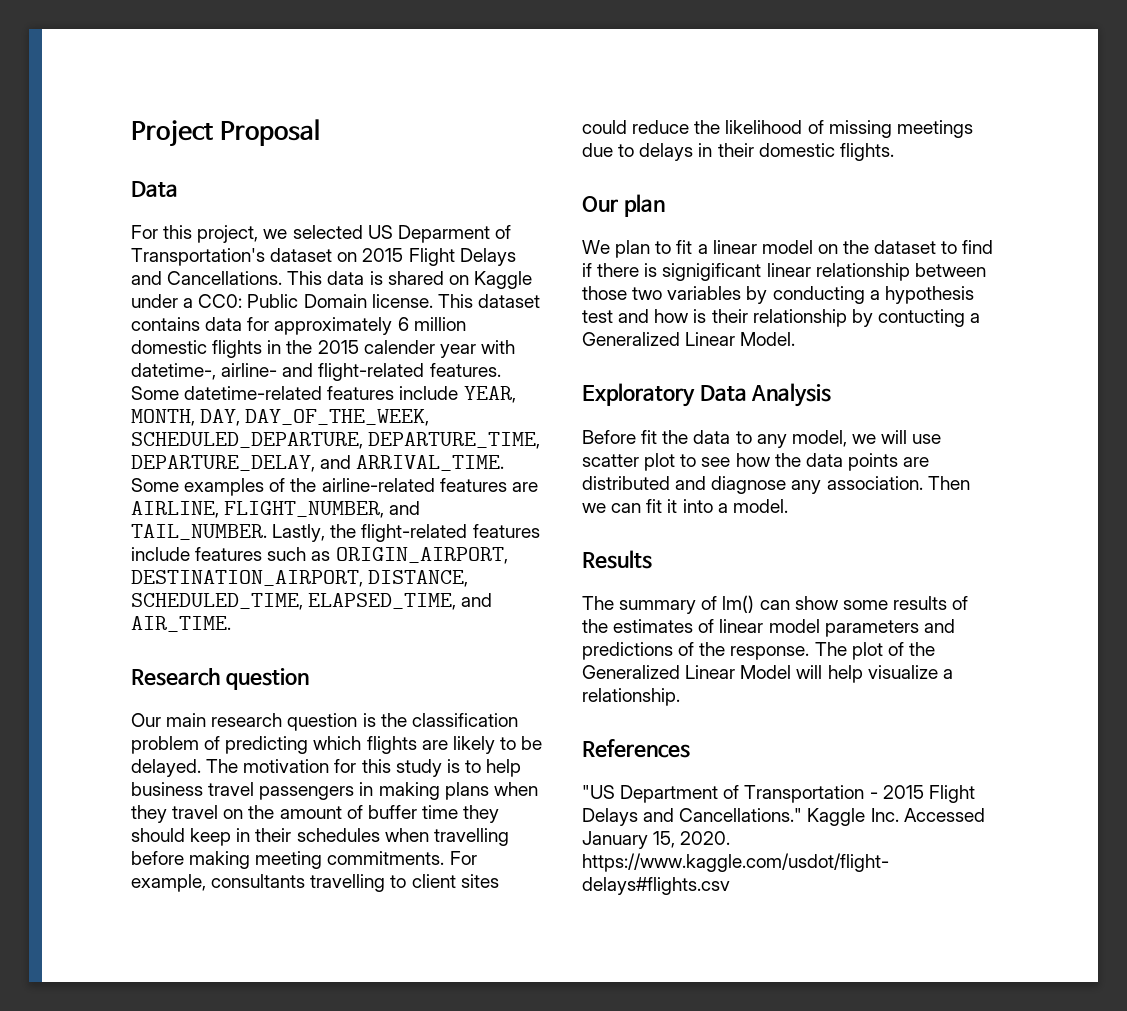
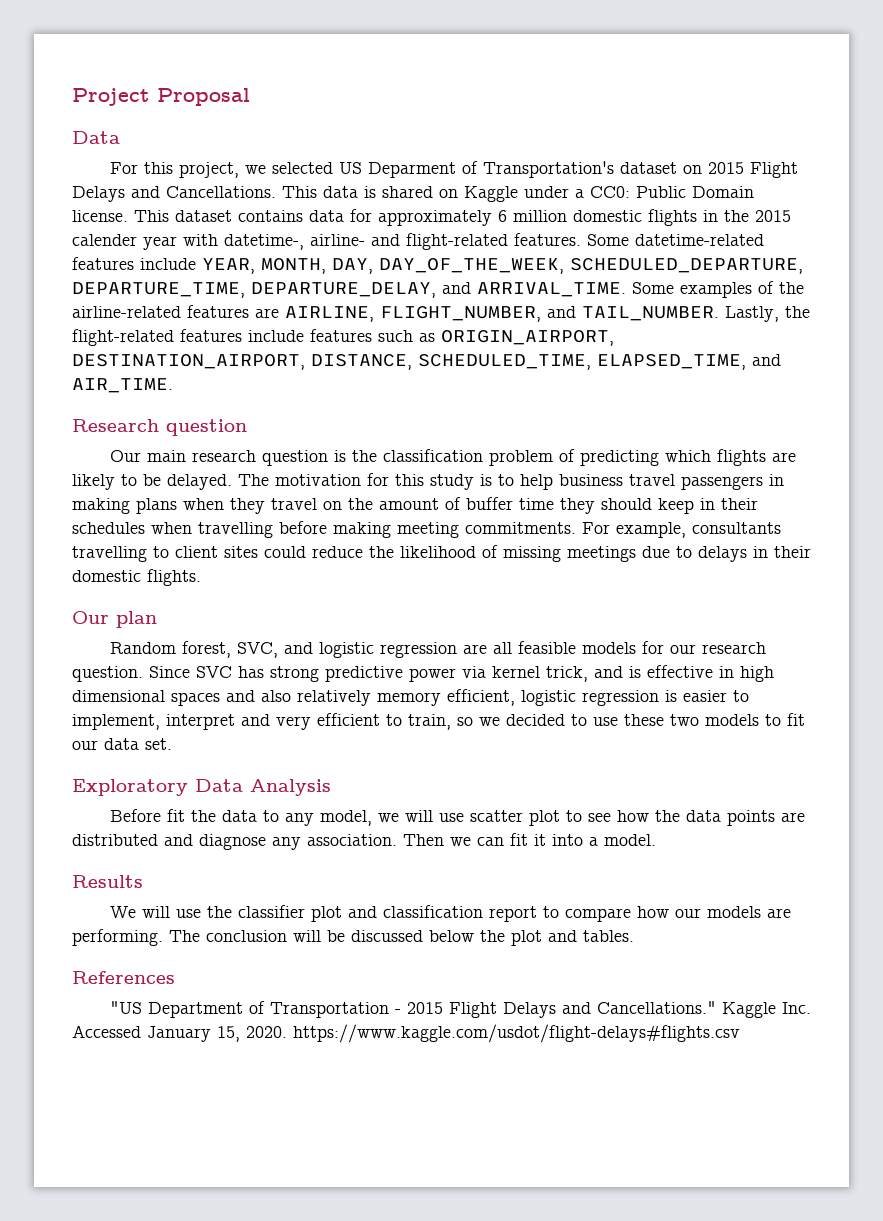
- We plan to fit a linear model on the dataset to find if there is signigificant linear relationship between those two variables by conducting a hypothesis test and how is their relationship by contucting a Generalized Linear Model.
+ Random forest, SVC, and logistic regression are all feasible models for our research question. Since SVC has strong predictive power via kernel trick, and is effective in high dimensional spaces and also relatively memory efficient, logistic regression is easier to implement, interpret and very efficient to train, so we decided to use these two models to fit our data set.
- The summary of lm() can show some results of the estimates of linear model parameters and predictions of the response. The plot of the Generalized Linear Model will help visualize a relationship.
+ We will use the classifier plot and classification report to compare how our models are performing. The conclusion will be discussed below the plot and tables.

